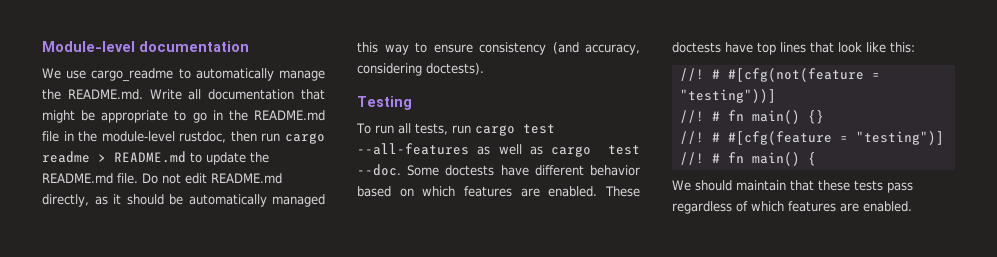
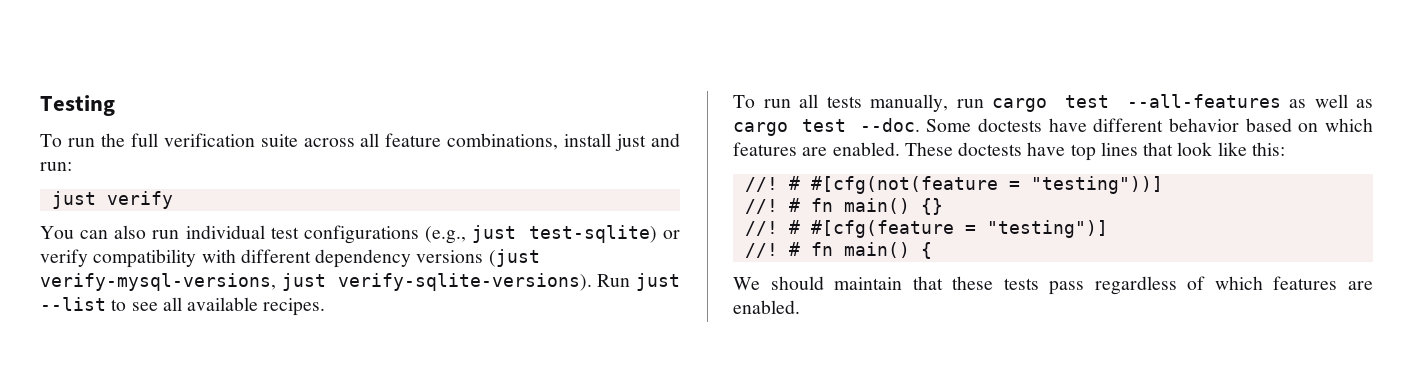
- Module-level documentation
- We use cargo_readme to automatically manage the README.md. Write all documentation that might be appropriate to go in the README.md file in the module-level rustdoc, then run cargo readme > README.md to update the README.md file. Do not edit README.md directly, as it should be automatically managed this way to ensure consistency (and accuracy, considering doctests).
  Testing
- To run all tests, run cargo test --all-features as well as cargo test --doc.
+ To run the full verification suite across all feature combinations, install just and run:
+ just verify
+ You can also run individual test configurations (e.g., just test-sqlite) or verify compatibility with different dependency versions (just verify-mysql-versions, just verify-sqlite-versions). Run just --list to see all available recipes.
+ To run all tests manually, run cargo test --all-features as well as cargo test --doc.

